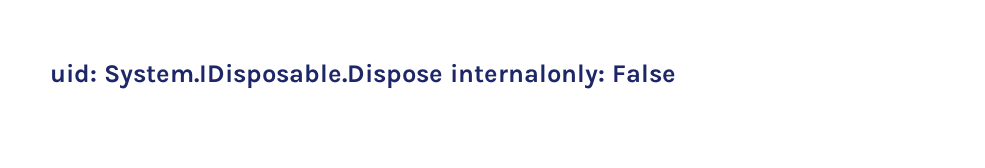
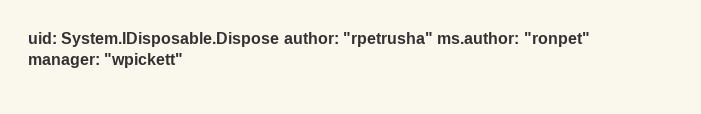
- uid: System.IDisposable.Dispose internalonly: False
+ uid: System.IDisposable.Dispose author: "rpetrusha" ms.author: "ronpet" manager: "wpickett"

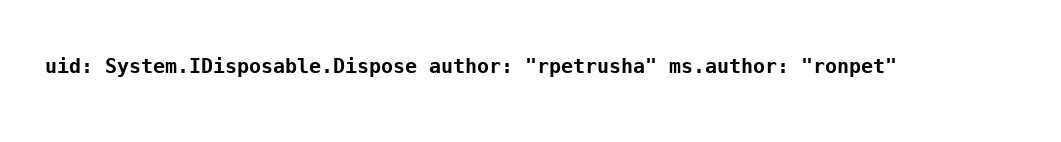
- uid: System.IDisposable.Dispose author: "rpetrusha" ms.author: "ronpet" manager: "wpickett"
+ uid: System.IDisposable.Dispose author: "rpetrusha" ms.author: "ronpet"

